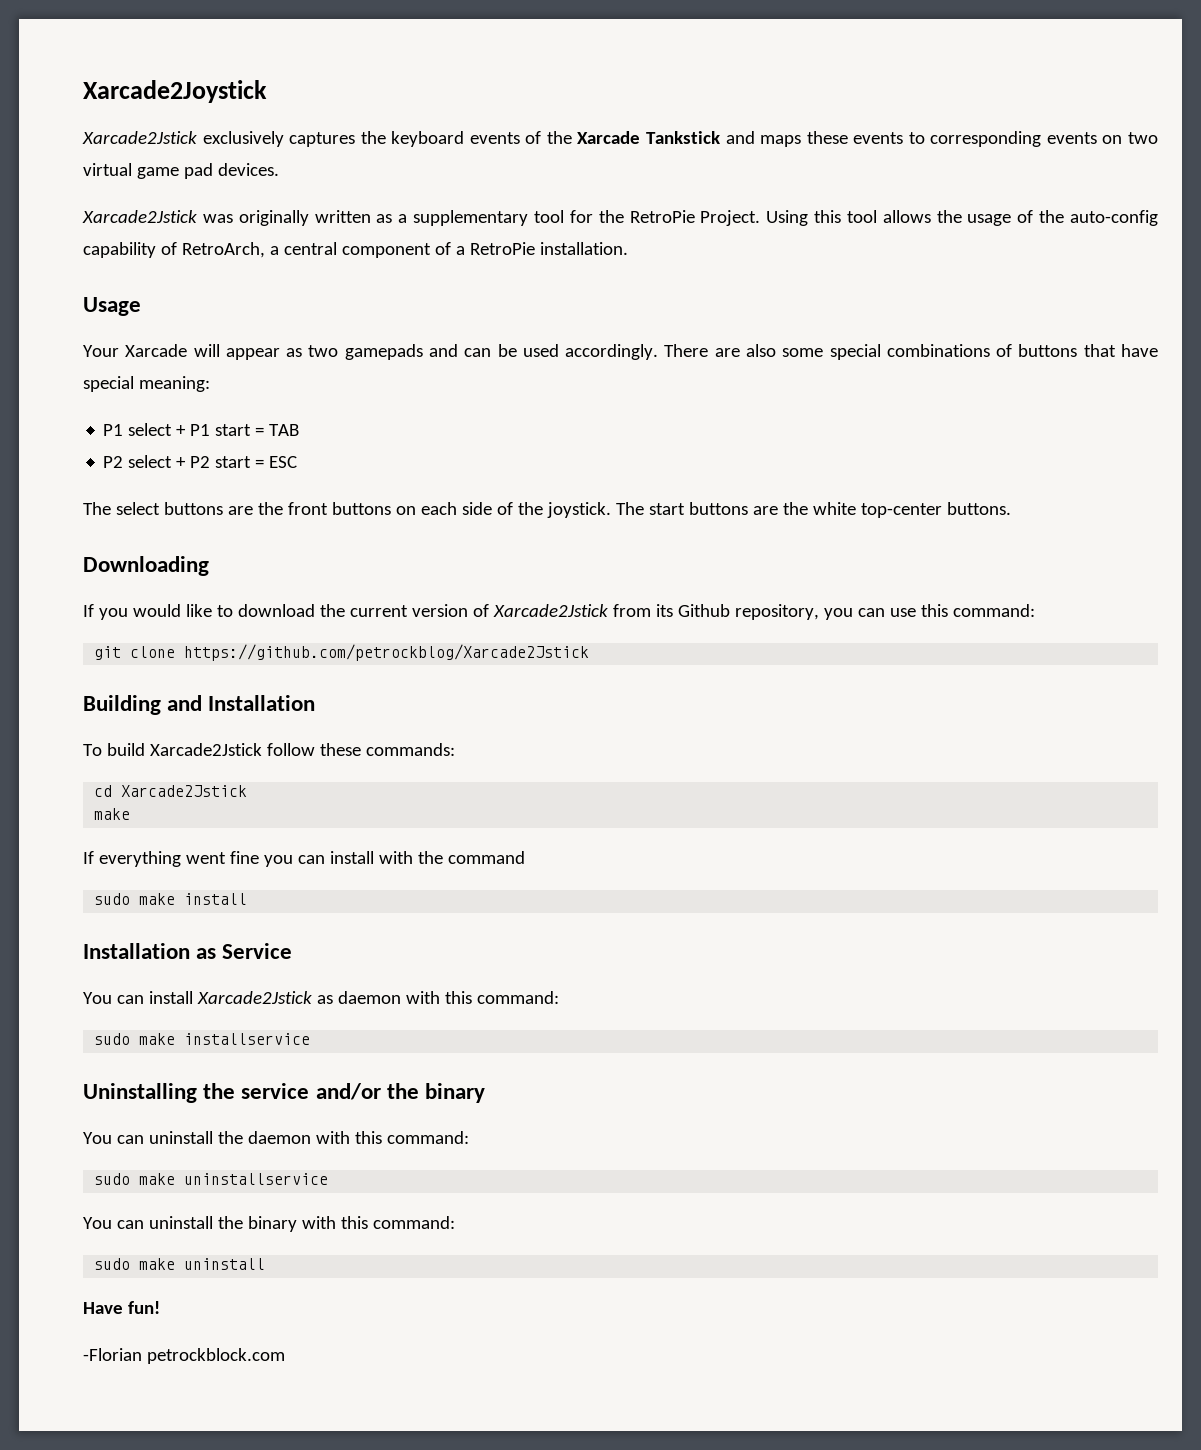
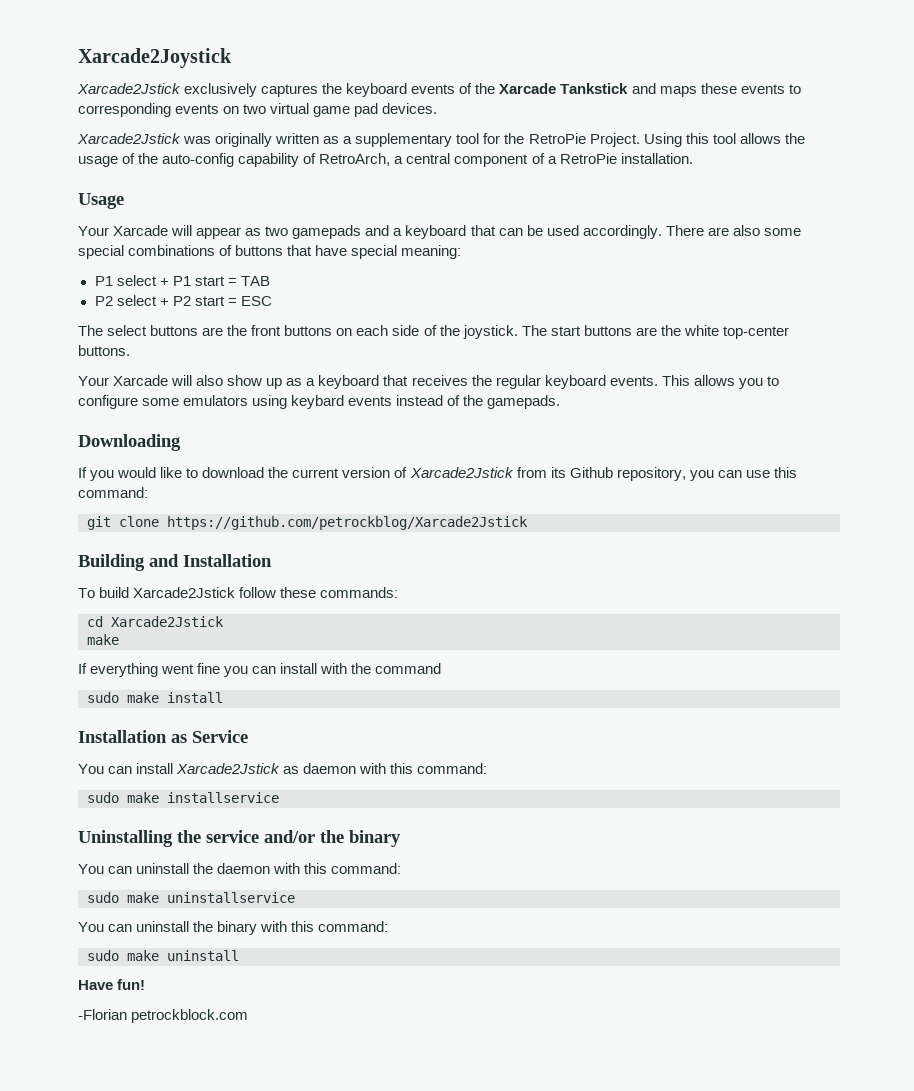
- Your Xarcade will appear as two gamepads and can be used accordingly.
+ Your Xarcade will appear as two gamepads and a keyboard that can be used accordingly.
+ Your Xarcade will also show up as a keyboard that receives the regular keyboard events. This allows you to configure some emulators using keybard events instead of the gamepads.

